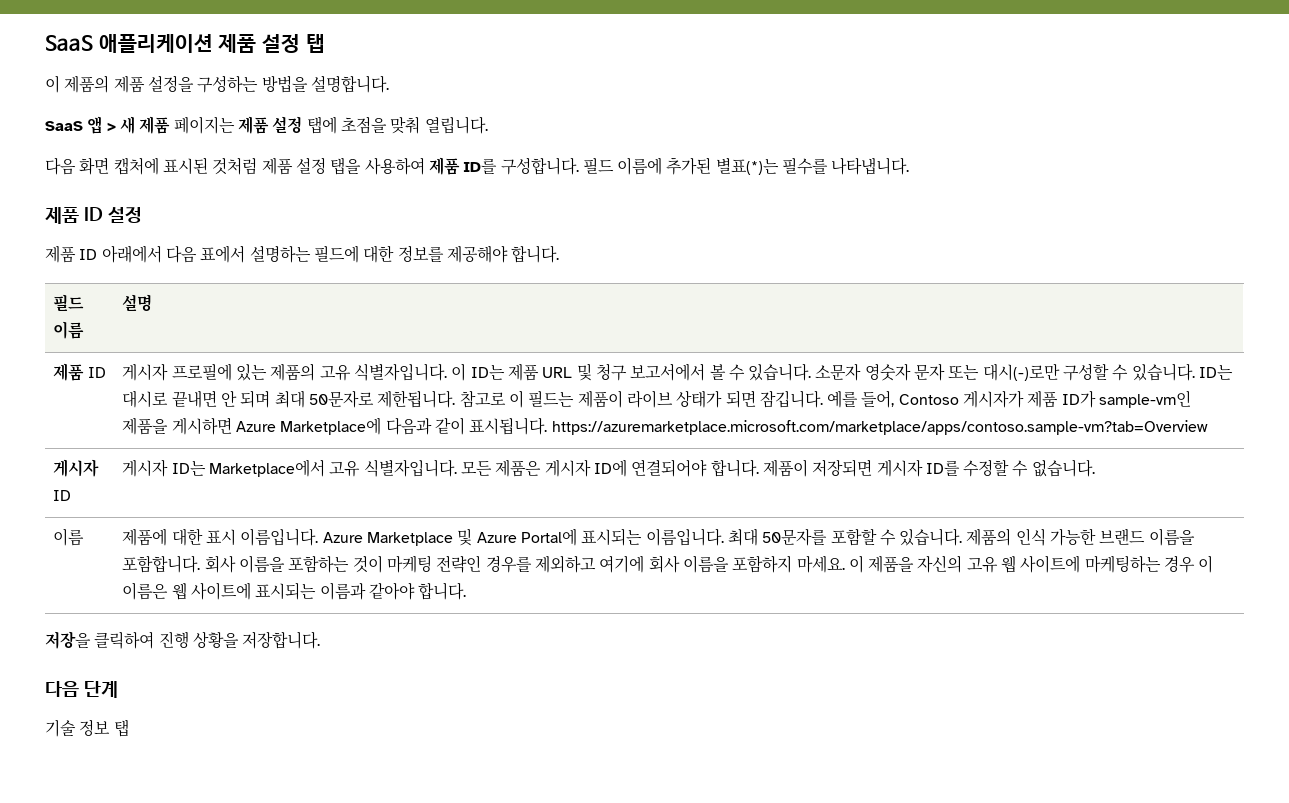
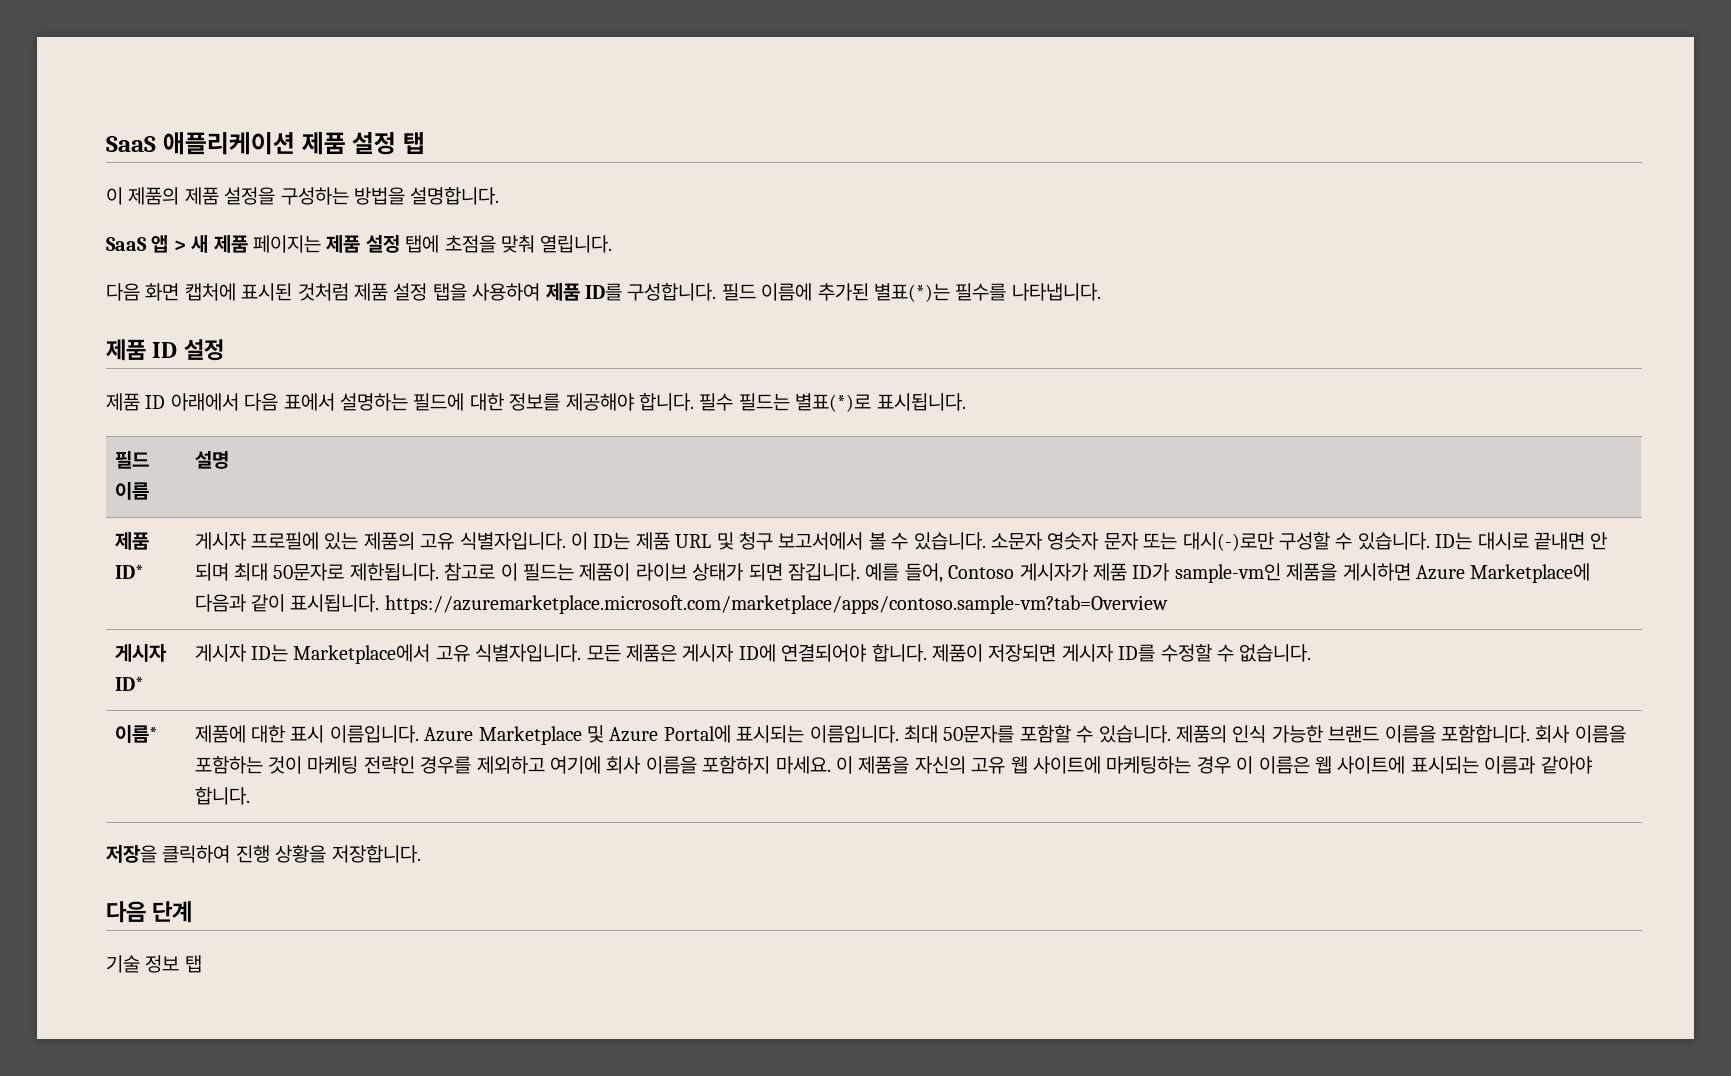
+ 필수 필드는 별표(*)로 표시됩니다.
  필드 이름 | 설명
- 제품 ID
+ 제품 ID*
- 게시자 ID | 게시자 ID는 Marketplace에서 고유 식별자입니다. 모든 제품은 게시자 ID에 연결되어야 합니다. 제품이 저장되면 게시자 ID를 수정할 수 없습니다.
- 이름
+ 게시자 ID* | 게시자 ID는 Marketplace에서 고유 식별자입니다. 모든 제품은 게시자 ID에 연결되어야 합니다. 제품이 저장되면 게시자 ID를 수정할 수 없습니다.
+ 이름*

